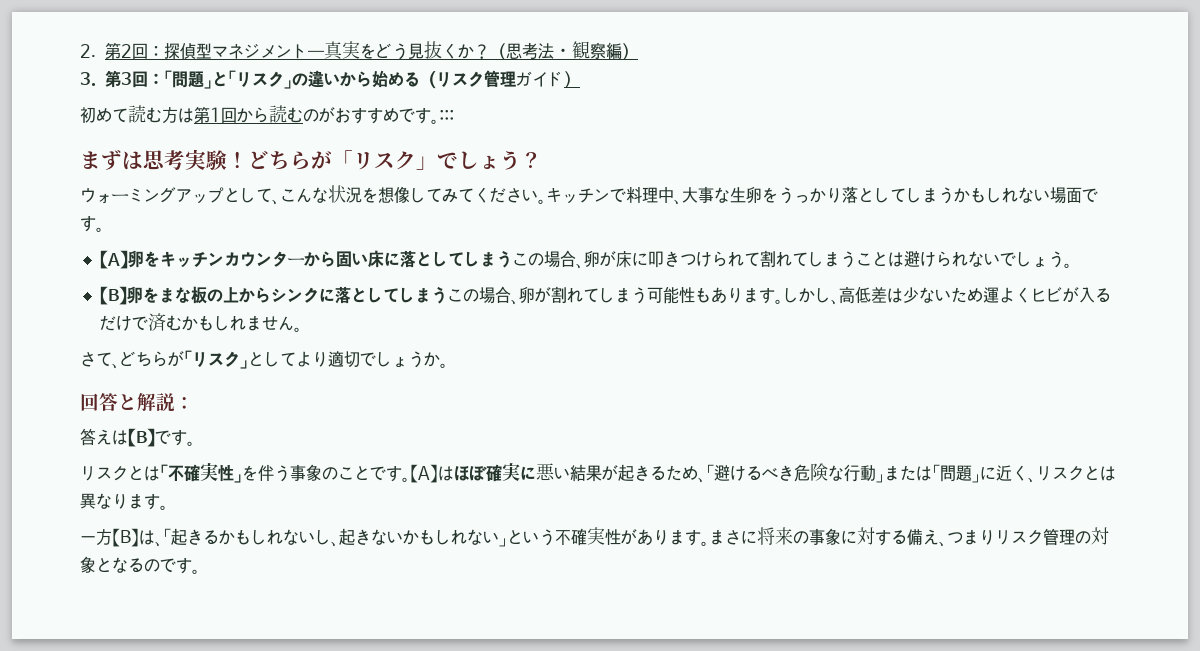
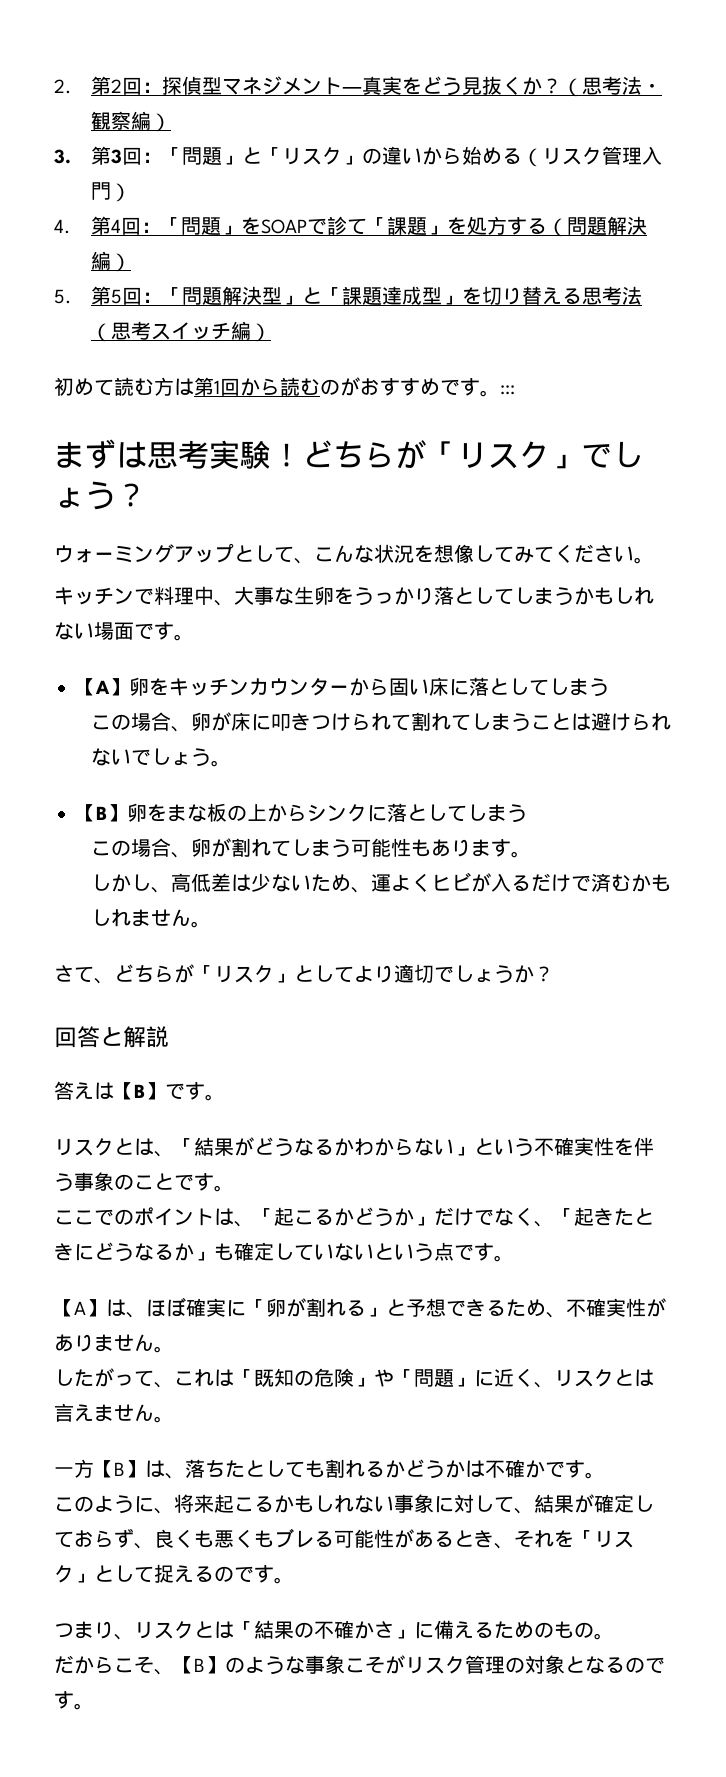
- 3.第3回：「問題」と「リスク」の違いから始める（リスク管理ガイド）
+ 3.第3回：「問題」と「リスク」の違いから始める（リスク管理入門）
+ 4.第4回：「問題」をSOAPで診て「課題」を処方する（問題解決編）
+ 5.第5回：「問題解決型」と「課題達成型」を切り替える思考法（思考スイッチ編）
- ウォーミングアップとして、こんな状況を想像してみてください。キッチンで料理中、大事な生卵をうっかり落としてしまうかもしれない場面です。
+ ウォーミングアップとして、こんな状況を想像してみてください。
+ キッチンで料理中、大事な生卵をうっかり落としてしまうかもしれない場面です。
- 【A】卵をキッチンカウンターから固い床に落としてしまうこの場合、卵が床に叩きつけられて割れてしまうことは避けられないでしょう。
+ 【A】卵をキッチンカウンターから固い床に落としてしまう
+ この場合、卵が床に叩きつけられて割れてしまうことは避けられないでしょう。
- 【B】卵をまな板の上からシンクに落としてしまうこの場合、卵が割れてしまう可能性もあります。しかし、高低差は少ないため運よくヒビが入るだけで済むかもしれません。
+ 【B】卵をまな板の上からシンクに落としてしまう
+ この場合、卵が割れてしまう可能性もあります。
+ しかし、高低差は少ないため、運よくヒビが入るだけで済むかもしれません。
- さて、どちらが「リスク」としてより適切でしょうか。
+ さて、どちらが「リスク」としてより適切でしょうか？
- 回答と解説：
+ 回答と解説
- リスクとは「不確実性」を伴う事象のことです。【A】はほぼ確実に悪い結果が起きるため、「避けるべき危険な行動」または「問題」に近く、リスクとは異なります。
+ リスクとは、「結果がどうなるかわからない」という不確実性を伴う事象のことです。
+ ここでのポイントは、「起こるかどうか」だけでなく、「起きたときにどうなるか」も確定していないという点です。
+ 【A】は、ほぼ確実に「卵が割れる」と予想できるため、不確実性がありません。
+ したがって、これは「既知の危険」や「問題」に近く、リスクとは言えません。
- 一方【B】は、「起きるかもしれないし、起きないかもしれない」という不確実性があります。まさに将来の事象に対する備え、つまりリスク管理の対象となるのです。
+ 一方【B】は、落ちたとしても割れるかどうかは不確かです。
+ このように、将来起こるかもしれない事象に対して、結果が確定しておらず、良くも悪くもブレる可能性があるとき、それを「リスク」として捉えるのです。
+ つまり、リスクとは「結果の不確かさ」に備えるためのもの。
+ だからこそ、【B】のような事象こそがリスク管理の対象となるのです。

